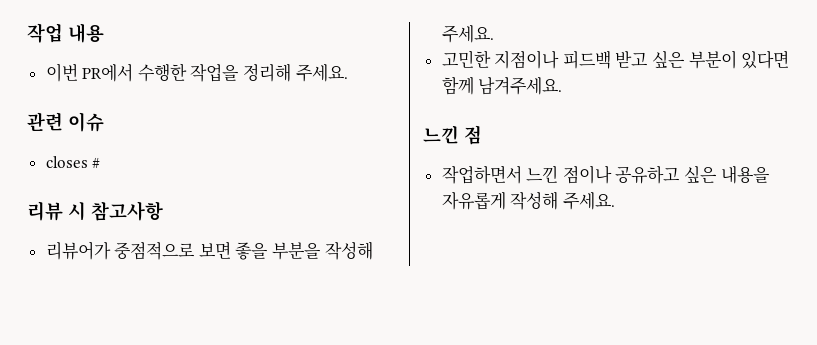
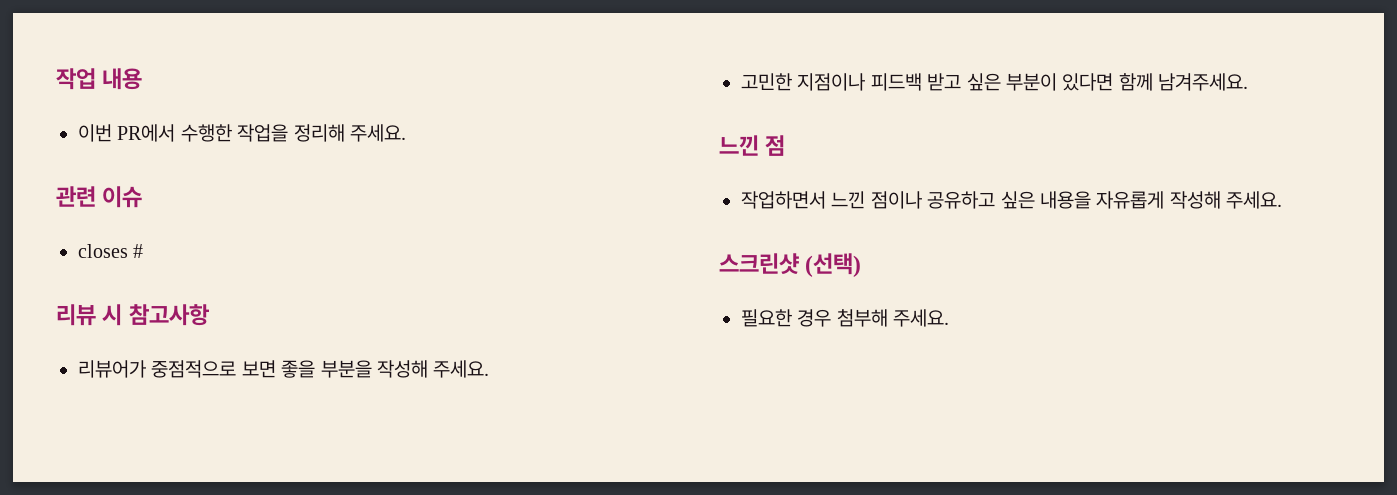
+ 스크린샷 (선택)
+ 필요한 경우 첨부해 주세요.

